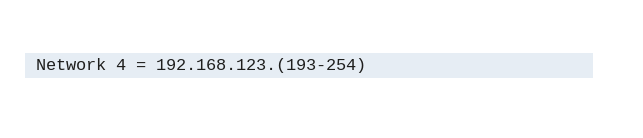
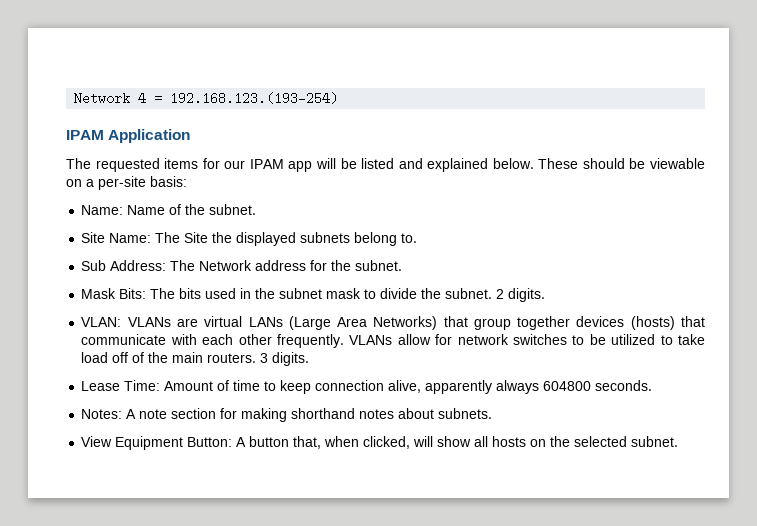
+ IPAM Application
+ The requested items for our IPAM app will be listed and explained below. These should be viewable on a per-site basis:
+ Name: Name of the subnet.
+ Site Name: The Site the displayed subnets belong to.
+ Sub Address: The Network address for the subnet.
+ Mask Bits: The bits used in the subnet mask to divide the subnet. 2 digits.
+ VLAN: VLANs are virtual LANs (Large Area Networks) that group together devices (hosts) that communicate with each other frequently. VLANs allow for network switches to be utilized to take load off of the main routers. 3 digits.
+ Lease Time: Amount of time to keep connection alive, apparently always 604800 seconds.
+ Notes: A note section for making shorthand notes about subnets.
+ View Equipment Button: A button that, when clicked, will show all hosts on the selected subnet.

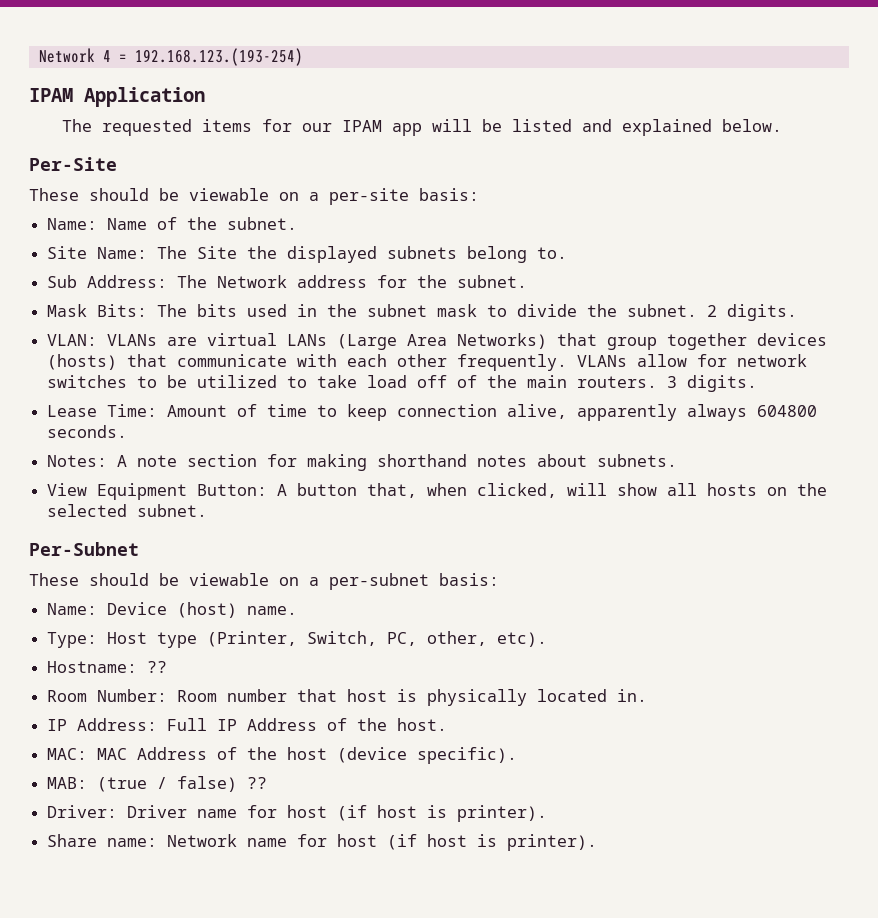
- The requested items for our IPAM app will be listed and explained below. These should be viewable on a per-site basis:
+ The requested items for our IPAM app will be listed and explained below.
+ Per-Site
+ These should be viewable on a per-site basis:
+ Per-Subnet
+ These should be viewable on a per-subnet basis:
+ Name: Device (host) name.
+ Type: Host type (Printer, Switch, PC, other, etc).
+ Hostname: ??
+ Room Number: Room number that host is physically located in.
+ IP Address: Full IP Address of the host.
+ MAC: MAC Address of the host (device specific).
+ MAB: (true / false) ??
+ Driver: Driver name for host (if host is printer).
+ Share name: Network name for host (if host is printer).

